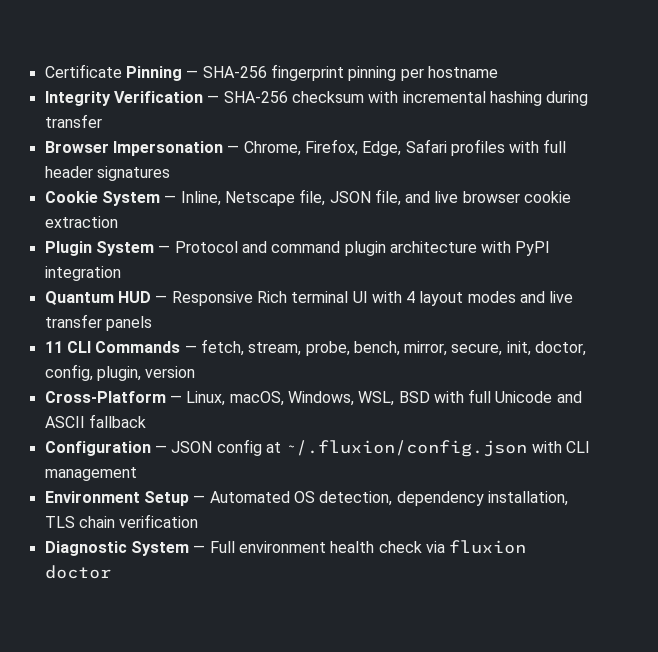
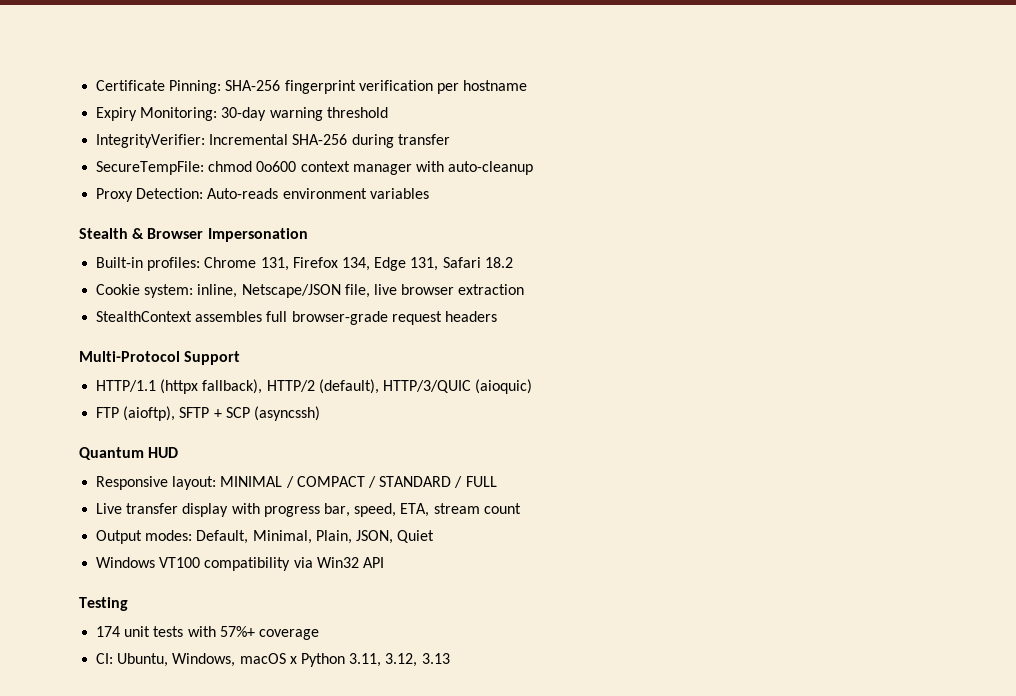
- Certificate Pinning — SHA-256 fingerprint pinning per hostname
+ Certificate Pinning: SHA-256 fingerprint verification per hostname
- Integrity Verification — SHA-256 checksum with incremental hashing during transfer
- Browser Impersonation — Chrome, Firefox, Edge, Safari profiles with full header signatures
- Cookie System — Inline, Netscape file, JSON file, and live browser cookie extraction
+ Expiry Monitoring: 30-day warning threshold
+ IntegrityVerifier: Incremental SHA-256 during transfer
+ SecureTempFile: chmod 0o600 context manager with auto-cleanup
+ Proxy Detection: Auto-reads environment variables
+ Stealth & Browser Impersonation
+ Built-in profiles: Chrome 131, Firefox 134, Edge 131, Safari 18.2
+ Cookie system: inline, Netscape/JSON file, live browser extraction
- Plugin System — Protocol and command plugin architecture with PyPI integration
- Quantum HUD — Responsive Rich terminal UI with 4 layout modes and live transfer panels
- 11 CLI Commands — fetch, stream, probe, bench, mirror, secure, init, doctor, config, plugin, version
- Cross-Platform — Linux, macOS, Windows, WSL, BSD with full Unicode and ASCII fallback
- Configuration — JSON config at ~/.fluxion/config.json with CLI management
- Environment Setup — Automated OS detection, dependency installation, TLS chain verification
- Diagnostic System — Full environment health check via fluxion doctor
+ StealthContext assembles full browser-grade request headers
+ Multi-Protocol Support
+ HTTP/1.1 (httpx fallback), HTTP/2 (default), HTTP/3/QUIC (aioquic)
+ FTP (aioftp), SFTP + SCP (asyncssh)
+ Quantum HUD
+ Responsive layout: MINIMAL / COMPACT / STANDARD / FULL
+ Live transfer display with progress bar, speed, ETA, stream count
+ Output modes: Default, Minimal, Plain, JSON, Quiet
+ Windows VT100 compatibility via Win32 API
+ Testing
+ 174 unit tests with 57%+ coverage
+ CI: Ubuntu, Windows, macOS x Python 3.11, 3.12, 3.13

